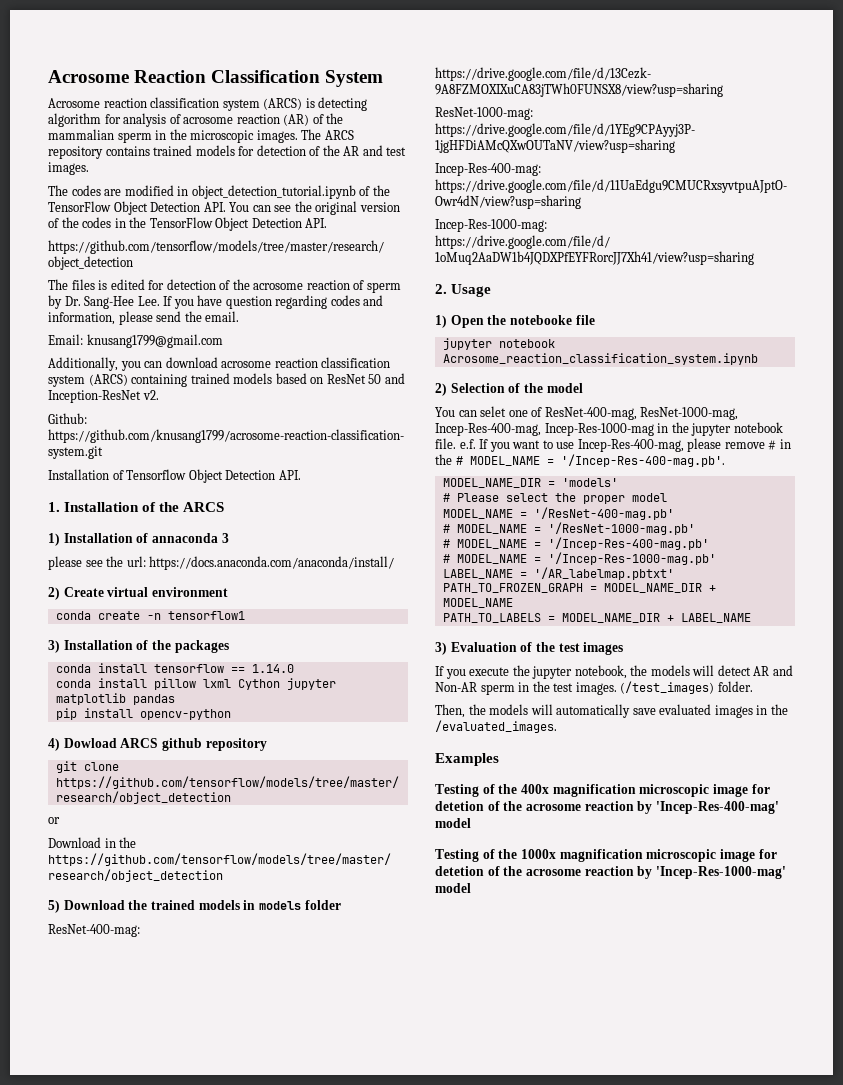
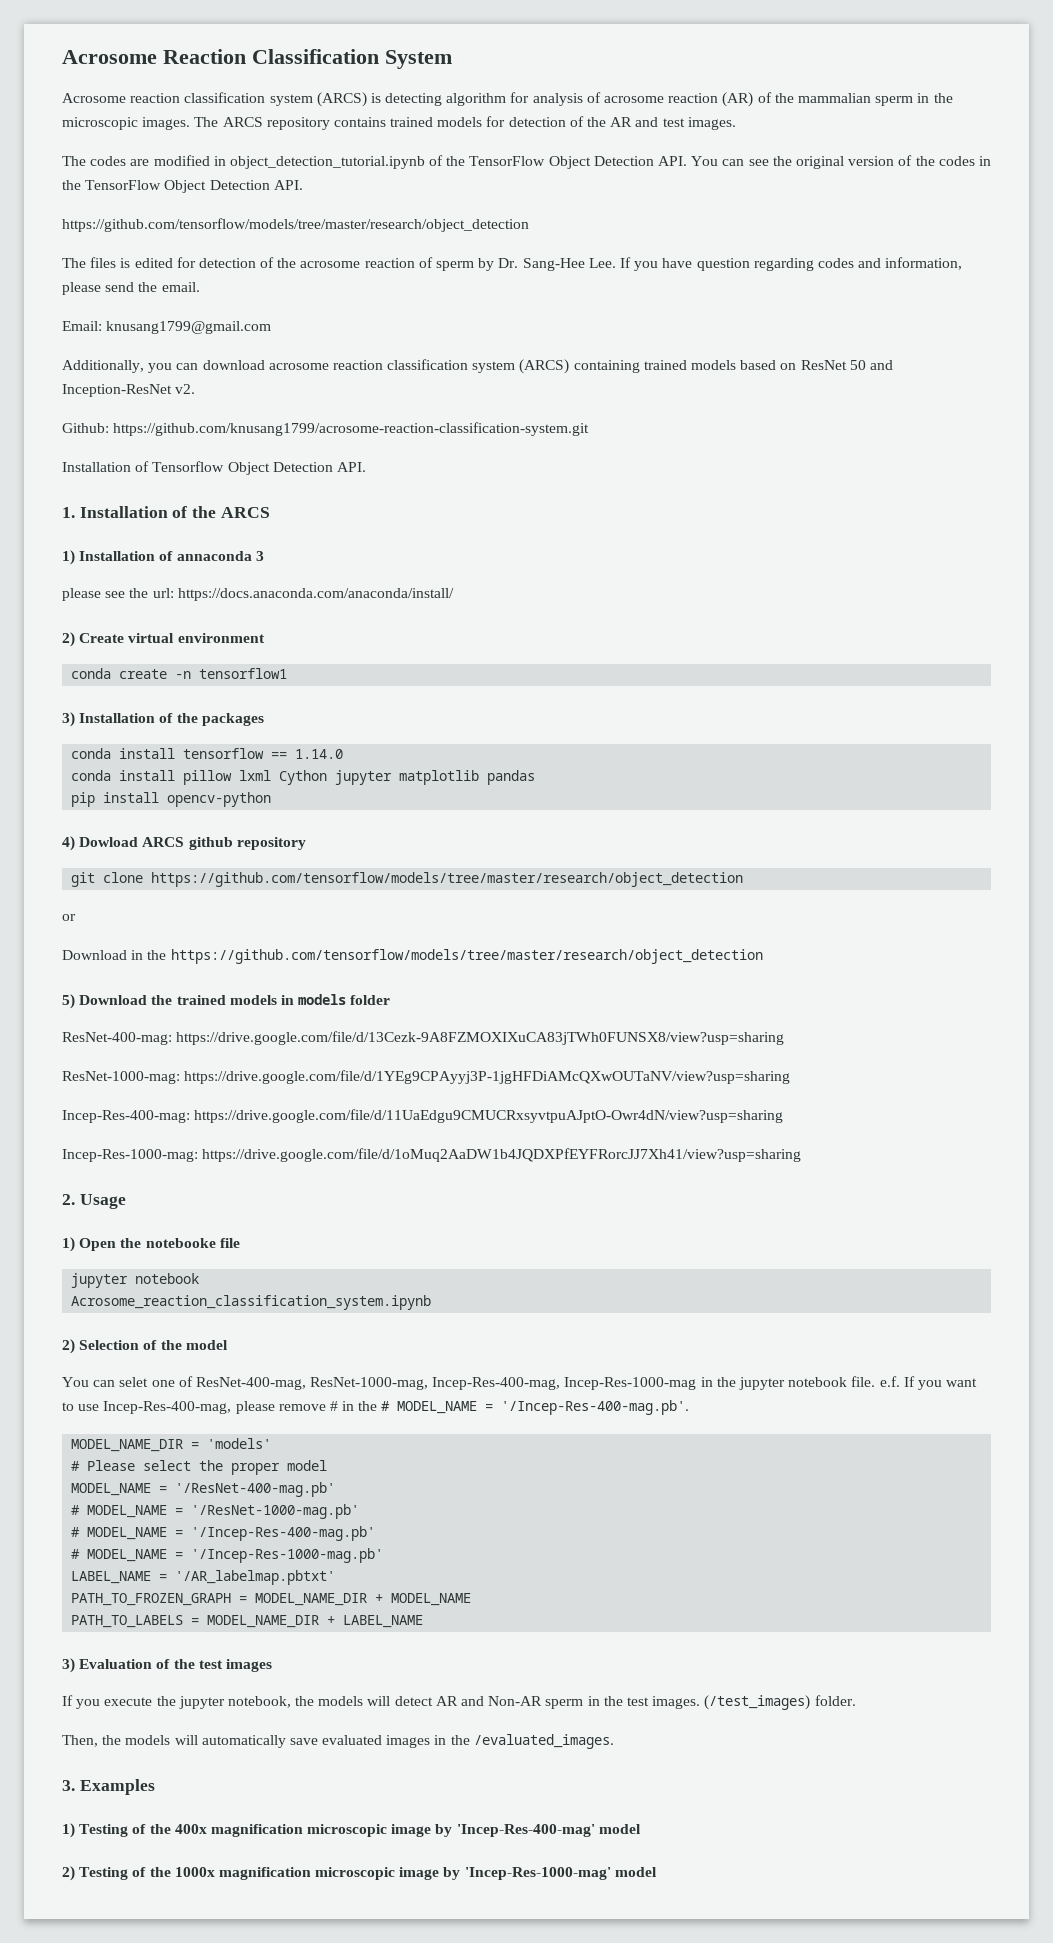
- Examples
+ 3. Examples
- Testing of the 400x magnification microscopic image for detetion of the acrosome reaction by 'Incep-Res-400-mag' model
+ 1) Testing of the 400x magnification microscopic image by 'Incep-Res-400-mag' model
- Testing of the 1000x magnification microscopic image for detetion of the acrosome reaction by 'Incep-Res-1000-mag' model
+ 2) Testing of the 1000x magnification microscopic image by 'Incep-Res-1000-mag' model

